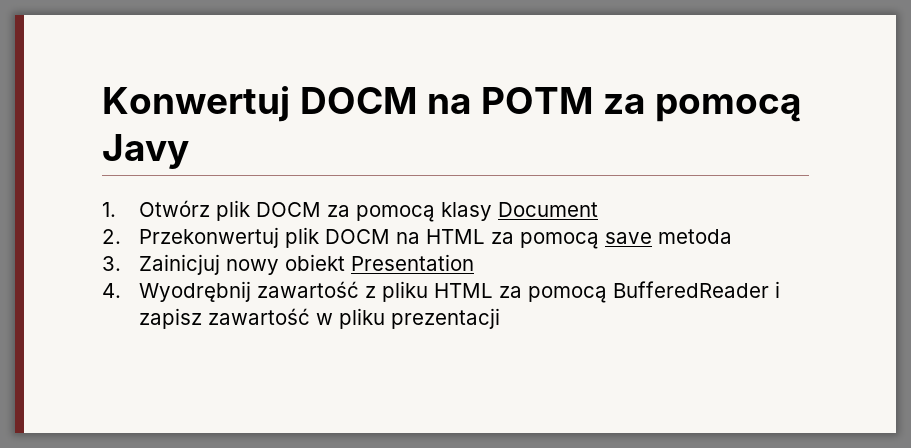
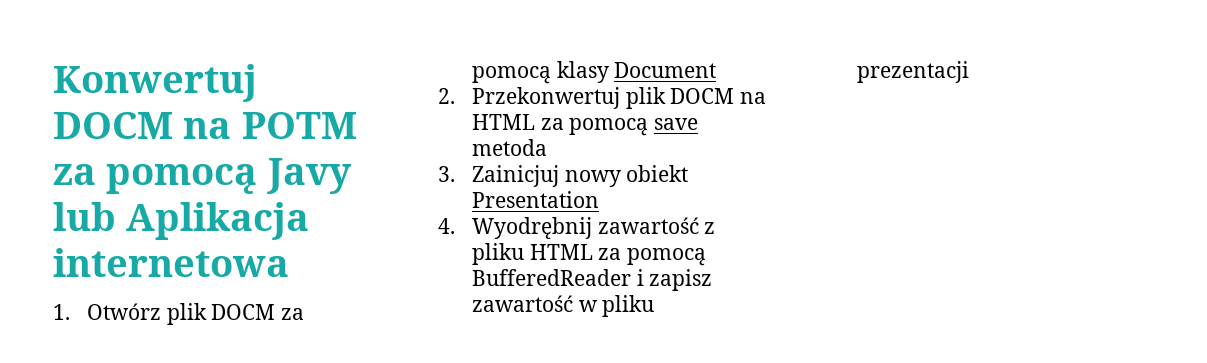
- Konwertuj DOCM na POTM za pomocą Javy
+ Konwertuj DOCM na POTM za pomocą Javy lub Aplikacja internetowa

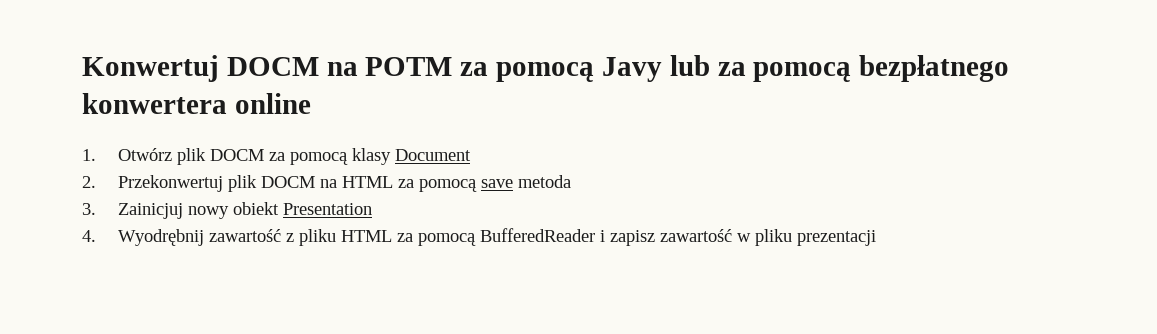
- Konwertuj DOCM na POTM za pomocą Javy lub Aplikacja internetowa
+ Konwertuj DOCM na POTM za pomocą Javy lub za pomocą bezpłatnego konwertera online

